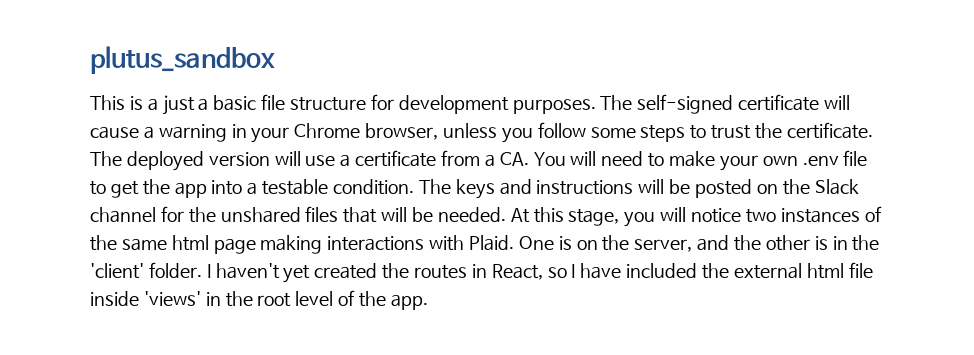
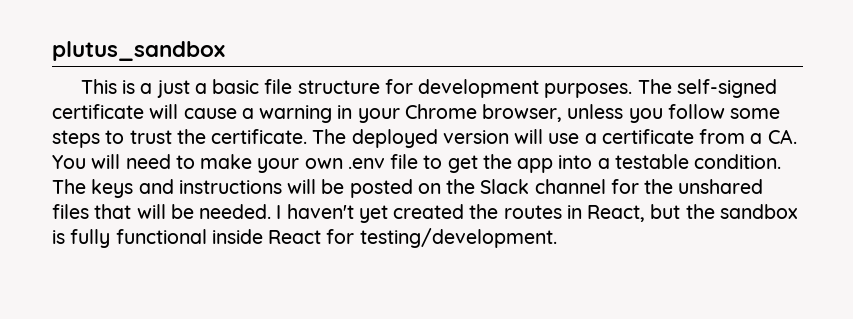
- At this stage, you will notice two instances of the same html page making interactions with Plaid. One is on the server, and the other is in the 'client' folder.
- I haven't yet created the routes in React, so I have included the external html file inside 'views' in the root level of the app.
+ I haven't yet created the routes in React, but the sandbox is fully functional inside React for testing/development.

